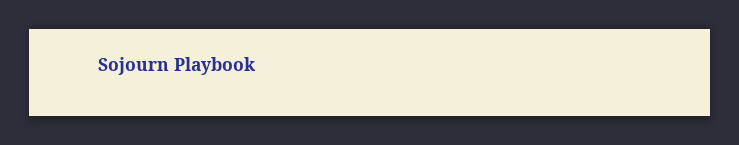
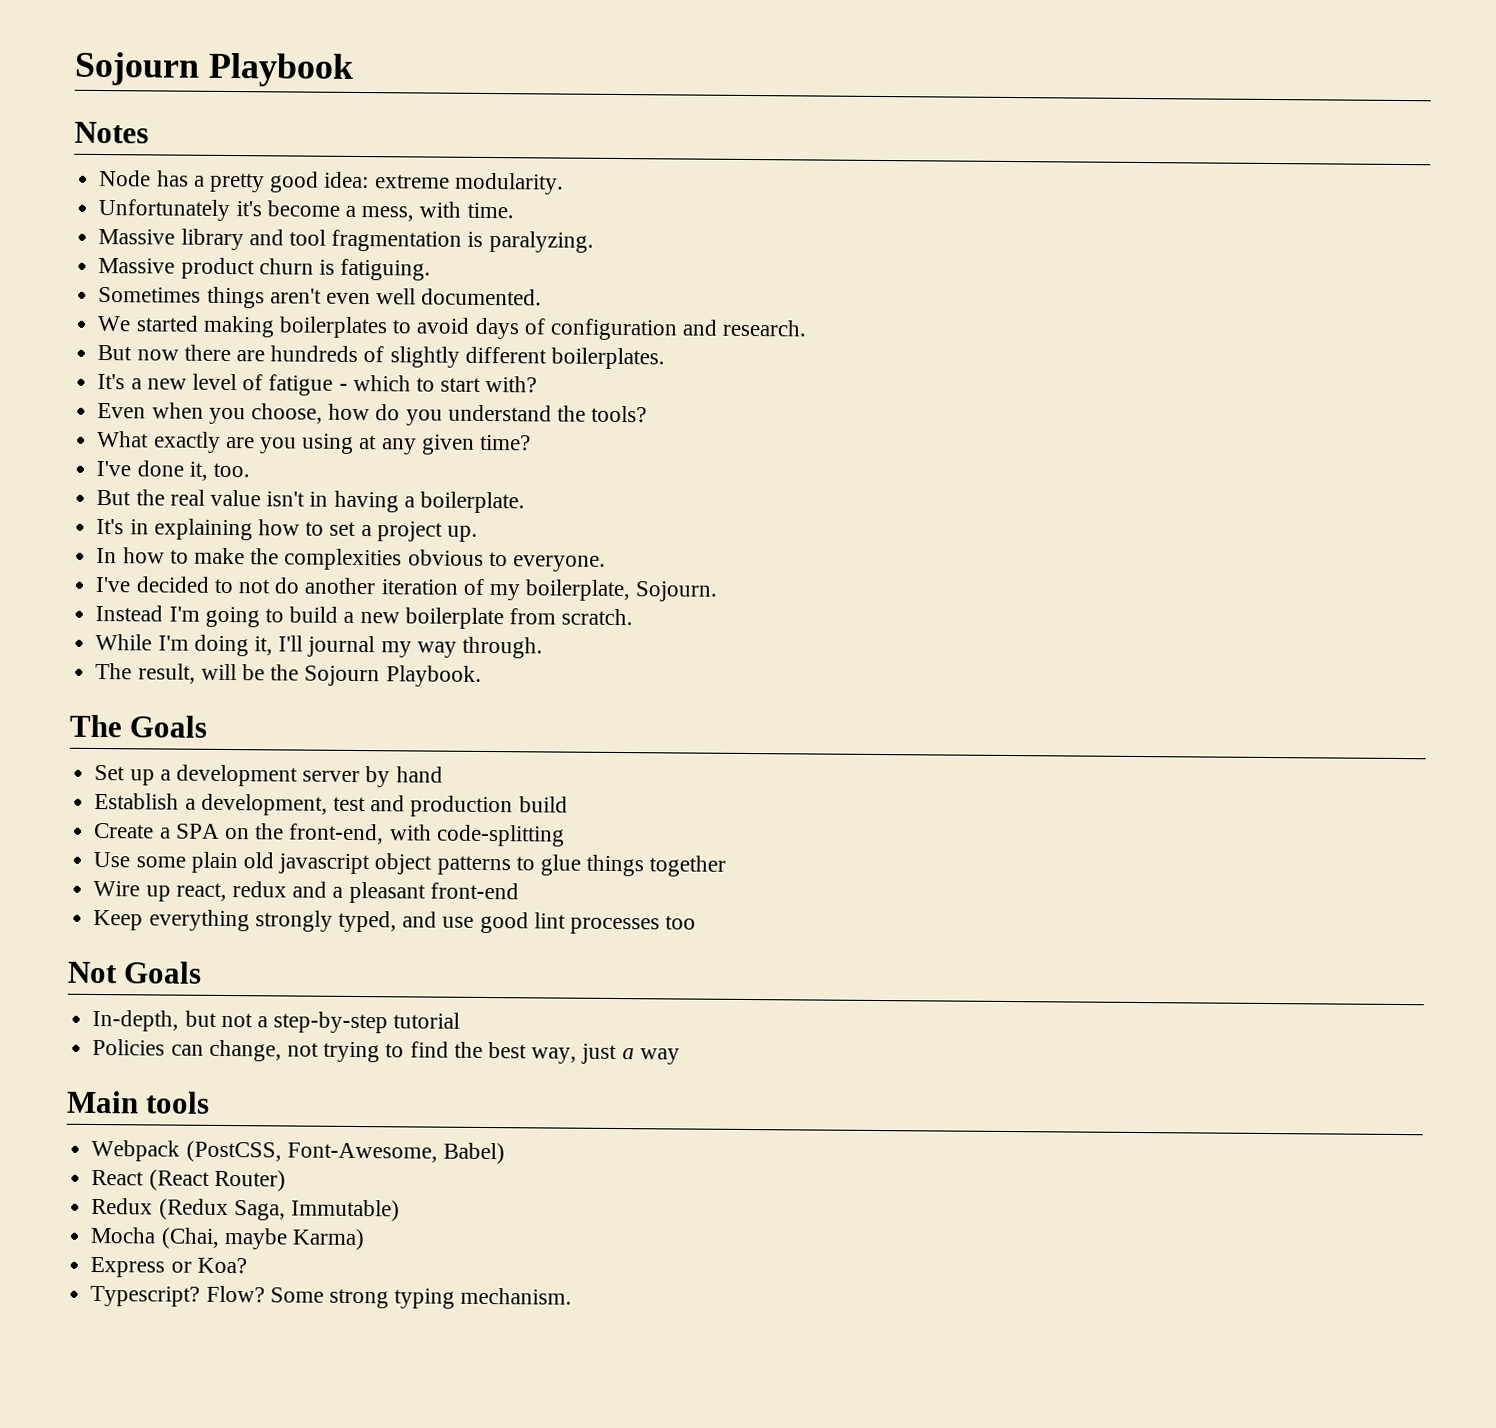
+ Notes
+ Node has a pretty good idea: extreme modularity.
+ Unfortunately it's become a mess, with time.
+ Massive library and tool fragmentation is paralyzing.
+ Massive product churn is fatiguing.
+ Sometimes things aren't even well documented.
+ We started making boilerplates to avoid days of configuration and research.
+ But now there are hundreds of slightly different boilerplates.
+ It's a new level of fatigue - which to start with?
+ Even when you choose, how do you understand the tools?
+ What exactly are you using at any given time?
+ I've done it, too.
+ But the real value isn't in having a boilerplate.
+ It's in explaining how to set a project up.
+ In how to make the complexities obvious to everyone.
+ I've decided to not do another iteration of my boilerplate, Sojourn.
+ Instead I'm going to build a new boilerplate from scratch.
+ While I'm doing it, I'll journal my way through.
+ The result, will be the Sojourn Playbook.
+ The Goals
+ Set up a development server by hand
+ Establish a development, test and production build
+ Create a SPA on the front-end, with code-splitting
+ Use some plain old javascript object patterns to glue things together
+ Wire up react, redux and a pleasant front-end
+ Keep everything strongly typed, and use good lint processes too
+ Not Goals
+ In-depth, but not a step-by-step tutorial
+ Policies can change, not trying to find the best way, just a way
+ Main tools
+ Webpack (PostCSS, Font-Awesome, Babel)
+ React (React Router)
+ Redux (Redux Saga, Immutable)
+ Mocha (Chai, maybe Karma)
+ Express or Koa?
+ Typescript? Flow? Some strong typing mechanism.

